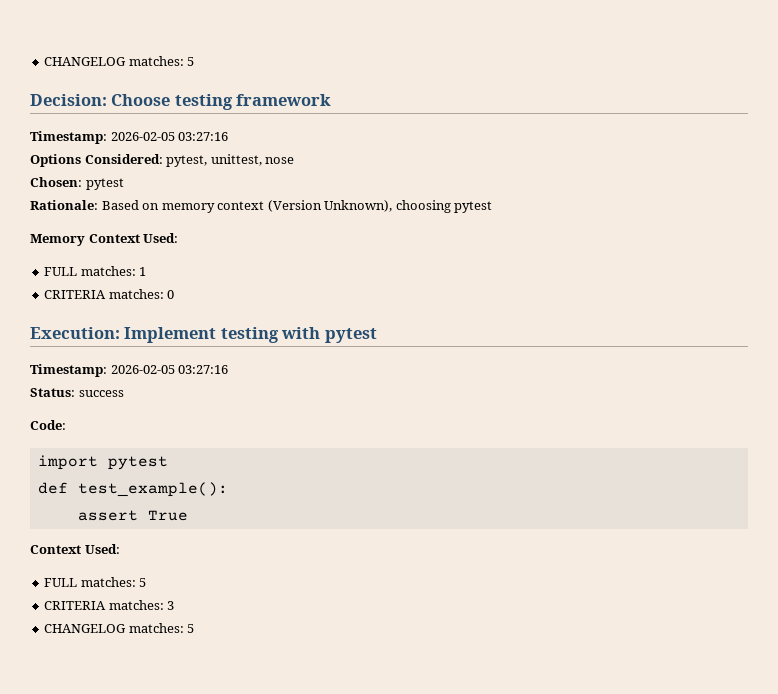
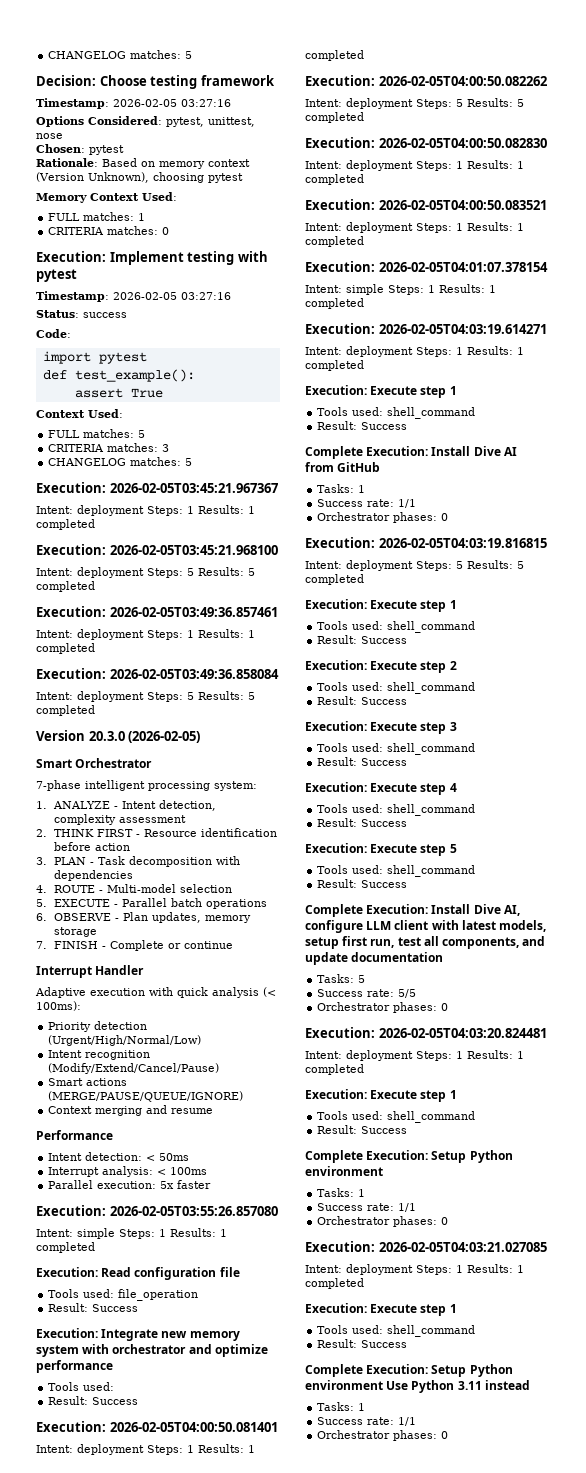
+ Execution: 2026-02-05T03:45:21.967367
+ Intent: deployment Steps: 1 Results: 1 completed
+ Execution: 2026-02-05T03:45:21.968100
+ Intent: deployment Steps: 5 Results: 5 completed
+ Execution: 2026-02-05T03:49:36.857461
+ Intent: deployment Steps: 1 Results: 1 completed
+ Execution: 2026-02-05T03:49:36.858084
+ Intent: deployment Steps: 5 Results: 5 completed
+ Version 20.3.0 (2026-02-05)
+ Smart Orchestrator
+ 7-phase intelligent processing system:
+ 1. ANALYZE - Intent detection, complexity assessment
+ 2. THINK FIRST - Resource identification before action
+ 3. PLAN - Task decomposition with dependencies
+ 4. ROUTE - Multi-model selection
+ 5. EXECUTE - Parallel batch operations
+ 6. OBSERVE - Plan updates, memory storage
+ 7. FINISH - Complete or continue
+ Interrupt Handler
+ Adaptive execution with quick analysis (< 100ms):
+ Priority detection (Urgent/High/Normal/Low)
+ Intent recognition (Modify/Extend/Cancel/Pause)
+ Smart actions (MERGE/PAUSE/QUEUE/IGNORE)
+ Context merging and resume
+ Performance
+ Intent detection: < 50ms
+ Interrupt analysis: < 100ms
+ Parallel execution: 5x faster
+ Execution: 2026-02-05T03:55:26.857080
+ Intent: simple Steps: 1 Results: 1 completed
+ Execution: Read configuration file
+ Tools used: file_operation
+ Result: Success
+ Execution: Integrate new memory system with orchestrator and optimize performance
+ Tools used:
+ Result: Success
+ Execution: 2026-02-05T04:00:50.081401
+ Intent: deployment Steps: 1 Results: 1 completed
+ Execution: 2026-02-05T04:00:50.082262
+ Intent: deployment Steps: 5 Results: 5 completed
+ Execution: 2026-02-05T04:00:50.082830
+ Intent: deployment Steps: 1 Results: 1 completed
+ Execution: 2026-02-05T04:00:50.083521
+ Intent: deployment Steps: 1 Results: 1 completed
+ Execution: 2026-02-05T04:01:07.378154
+ Intent: simple Steps: 1 Results: 1 completed
+ Execution: 2026-02-05T04:03:19.614271
+ Intent: deployment Steps: 1 Results: 1 completed
+ Execution: Execute step 1
+ Tools used: shell_command
+ Result: Success
+ Complete Execution: Install Dive AI from GitHub
+ Tasks: 1
+ Success rate: 1/1
+ Orchestrator phases: 0
+ Execution: 2026-02-05T04:03:19.816815
+ Intent: deployment Steps: 5 Results: 5 completed
+ Execution: Execute step 1
+ Tools used: shell_command
+ Result: Success
+ Execution: Execute step 2
+ Tools used: shell_command
+ Result: Success
+ Execution: Execute step 3
+ Tools used: shell_command
+ Result: Success
+ Execution: Execute step 4
+ Tools used: shell_command
+ Result: Success
+ Execution: Execute step 5
+ Tools used: shell_command
+ Result: Success
+ Complete Execution: Install Dive AI, configure LLM client with latest models, setup first run, test all components, and update documentation
+ Tasks: 5
+ Success rate: 5/5
+ Orchestrator phases: 0
+ Execution: 2026-02-05T04:03:20.824481
+ Intent: deployment Steps: 1 Results: 1 completed
+ Execution: Execute step 1
+ Tools used: shell_command
+ Result: Success
+ Complete Execution: Setup Python environment
+ Tasks: 1
+ Success rate: 1/1
+ Orchestrator phases: 0
+ Execution: 2026-02-05T04:03:21.027085
+ Intent: deployment Steps: 1 Results: 1 completed
+ Execution: Execute step 1
+ Tools used: shell_command
+ Result: Success
+ Complete Execution: Setup Python environment Use Python 3.11 instead
+ Tasks: 1
+ Success rate: 1/1
+ Orchestrator phases: 0

